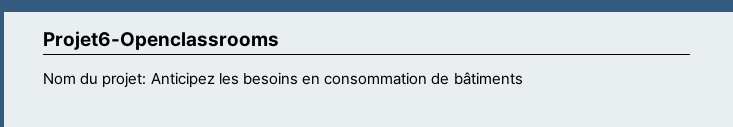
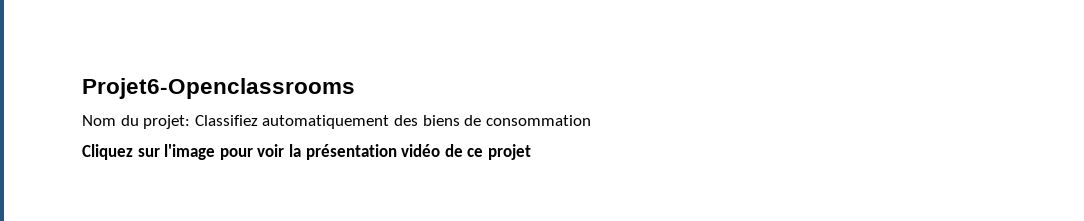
- Nom du projet: Anticipez les besoins en consommation de bâtiments
+ Nom du projet: Classifiez automatiquement des biens de consommation
+ Cliquez sur l'image pour voir la présentation vidéo de ce projet

